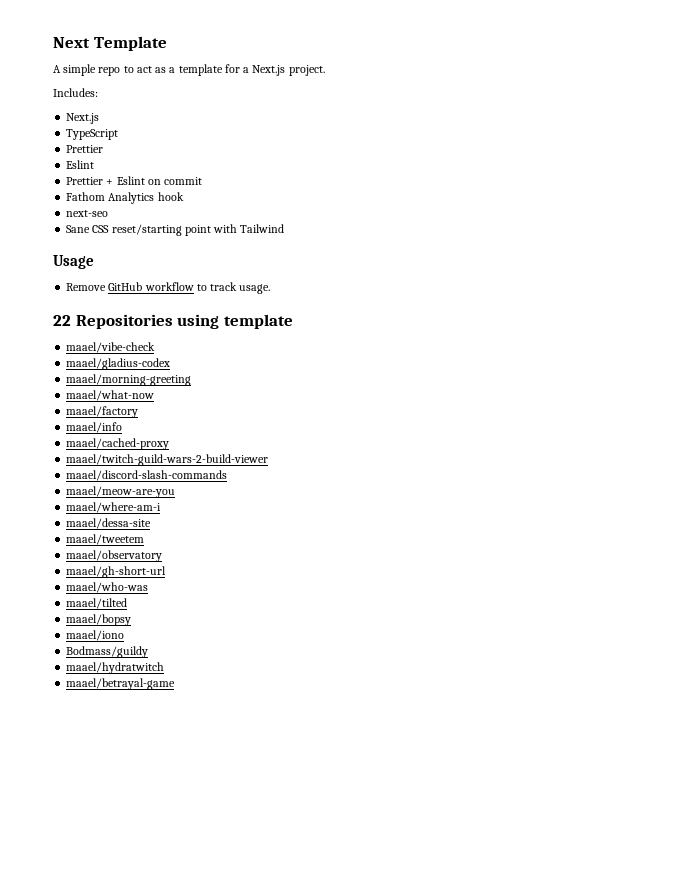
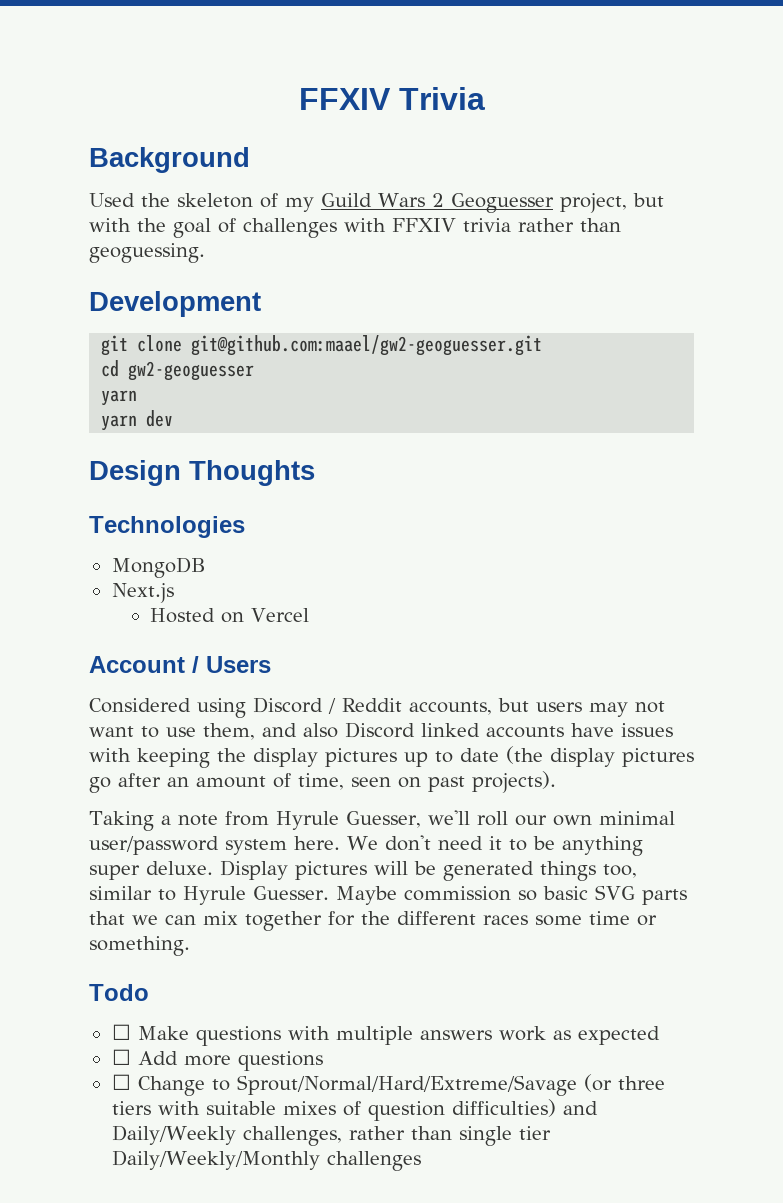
- Next Template
- A simple repo to act as a template for a Next.js project.
- Includes:
+ FFXIV Trivia
+ Background
+ Used the skeleton of my Guild Wars 2 Geoguesser project, but with the goal of challenges with FFXIV trivia rather than geoguessing.
+ Development
+ git clone git@github.com:maael/gw2-geoguesser.git
+ cd gw2-geoguesser
+ yarn
+ yarn dev
+ Design Thoughts
+ Technologies
+ MongoDB
  Next.js
- TypeScript
- Prettier
- Eslint
- Prettier + Eslint on commit
- Fathom Analytics hook
- next-seo
- Sane CSS reset/starting point with Tailwind
- Usage
- Remove GitHub workflow to track usage.
- 22 Repositories using template
- maael/vibe-check
- maael/gladius-codex
- maael/morning-greeting
- maael/what-now
- maael/factory
- maael/info
- maael/cached-proxy
- maael/twitch-guild-wars-2-build-viewer
- maael/discord-slash-commands
- maael/meow-are-you
- maael/where-am-i
- maael/dessa-site
- maael/tweetem
- maael/observatory
- maael/gh-short-url
- maael/who-was
- maael/tilted
- maael/bopsy
- maael/iono
- Bodmass/guildy
- maael/hydratwitch
- maael/betrayal-game
+ Hosted on Vercel
+ Account / Users
+ Considered using Discord / Reddit accounts, but users may not want to use them, and also Discord linked accounts have issues with keeping the display pictures up to date (the display pictures go after an amount of time, seen on past projects).
+ Taking a note from Hyrule Guesser, we'll roll our own minimal user/password system here. We don't need it to be anything super deluxe. Display pictures will be generated things too, similar to Hyrule Guesser. Maybe commission so basic SVG parts that we can mix together for the different races some time or something.
+ Todo
+ ☐ Make questions with multiple answers work as expected
+ ☐ Add more questions
+ ☐ Change to Sprout/Normal/Hard/Extreme/Savage (or three tiers with suitable mixes of question difficulties) and Daily/Weekly challenges, rather than single tier Daily/Weekly/Monthly challenges

